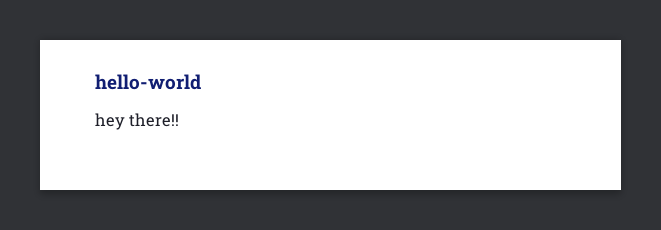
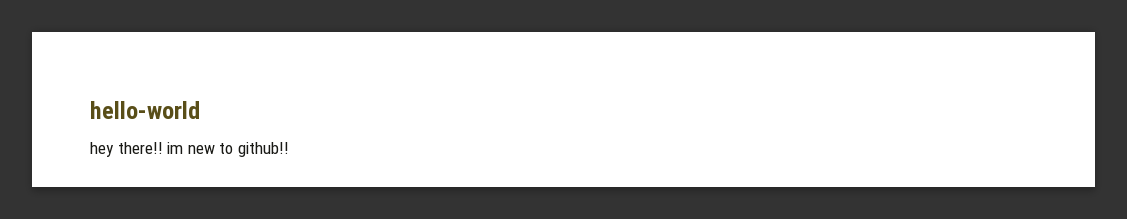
- hey there!!
+ hey there!! im new to github!!

